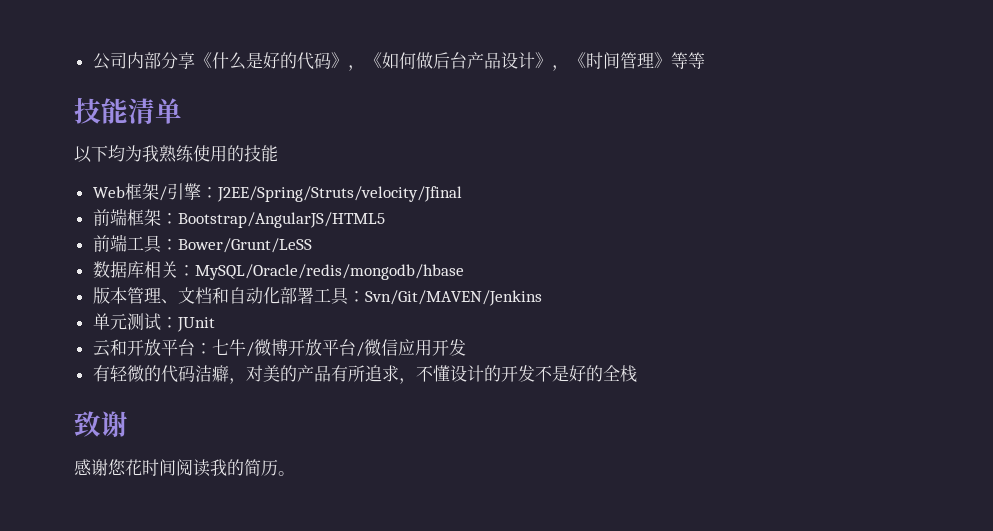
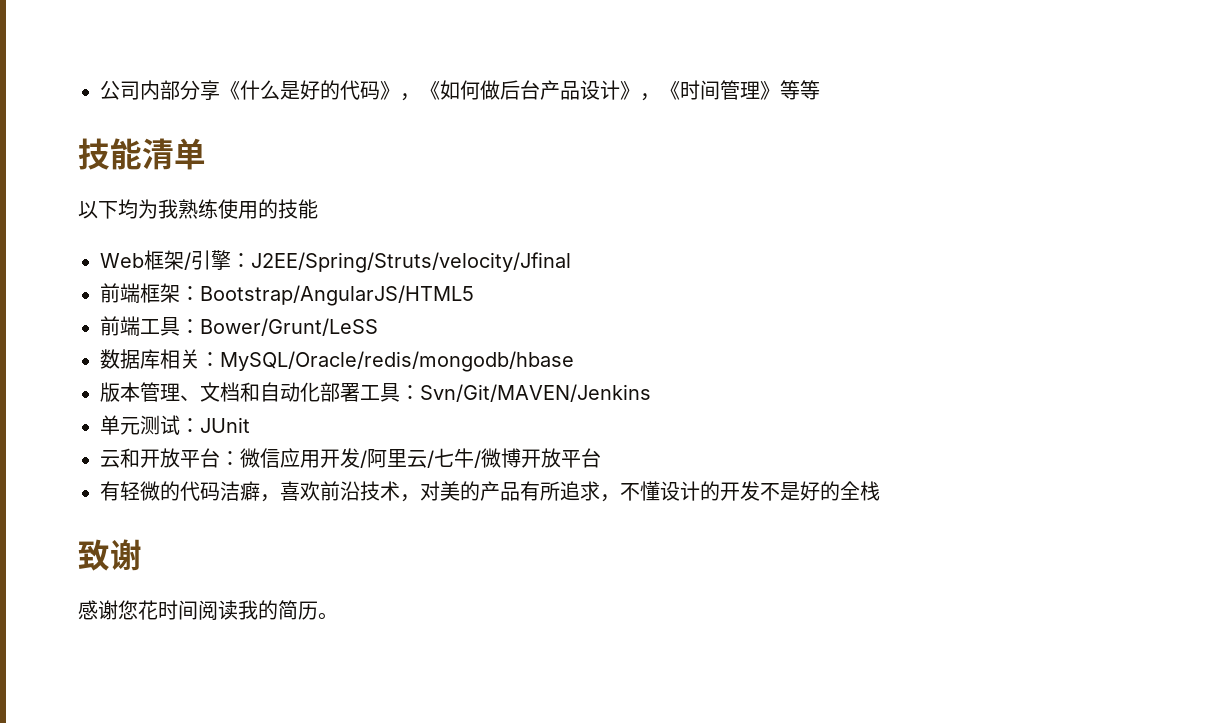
- 云和开放平台：七牛/微博开放平台/微信应用开发
+ 云和开放平台：微信应用开发/阿里云/七牛/微博开放平台
- 有轻微的代码洁癖，对美的产品有所追求，不懂设计的开发不是好的全栈
+ 有轻微的代码洁癖，喜欢前沿技术，对美的产品有所追求，不懂设计的开发不是好的全栈

